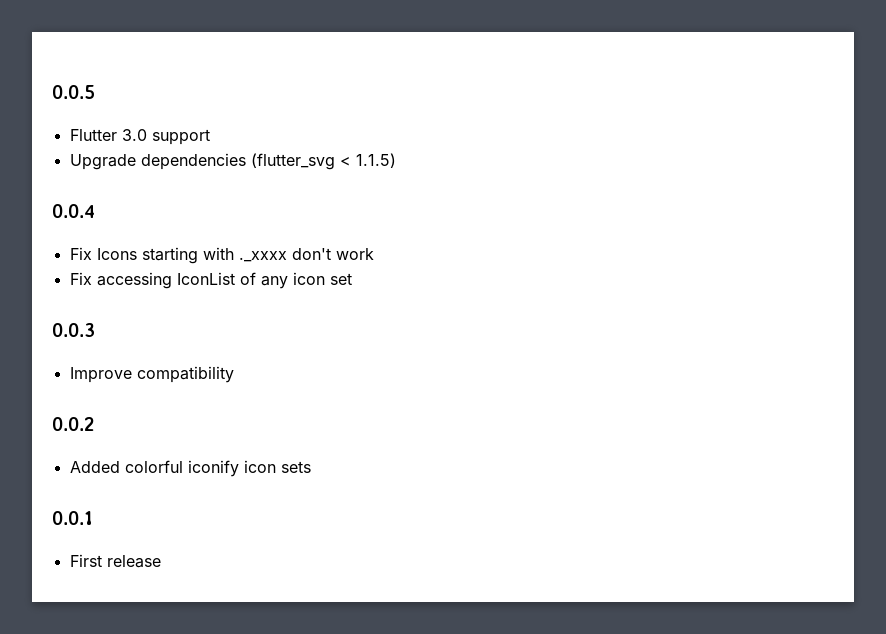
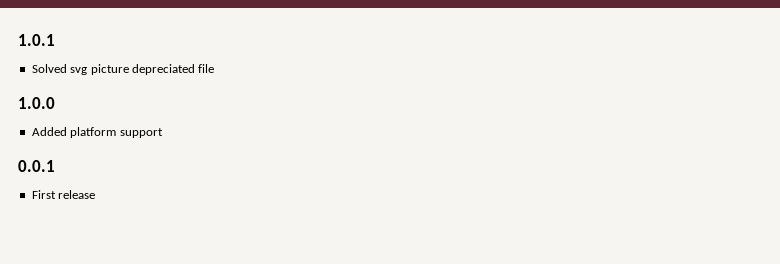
- 0.0.5
- Flutter 3.0 support
- Upgrade dependencies (flutter_svg < 1.1.5)
- 0.0.4
- Fix Icons starting with ._xxxx don't work
- Fix accessing IconList of any icon set
- 0.0.3
- Improve compatibility
- 0.0.2
- Added colorful iconify icon sets
+ 1.0.1
+ Solved svg picture depreciated file
+ 1.0.0
+ Added platform support

